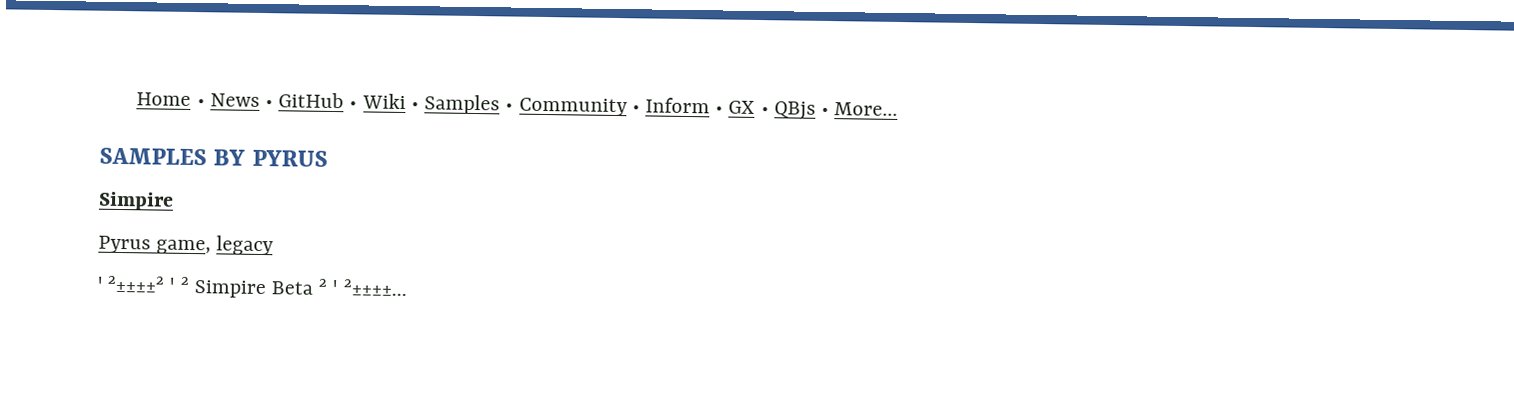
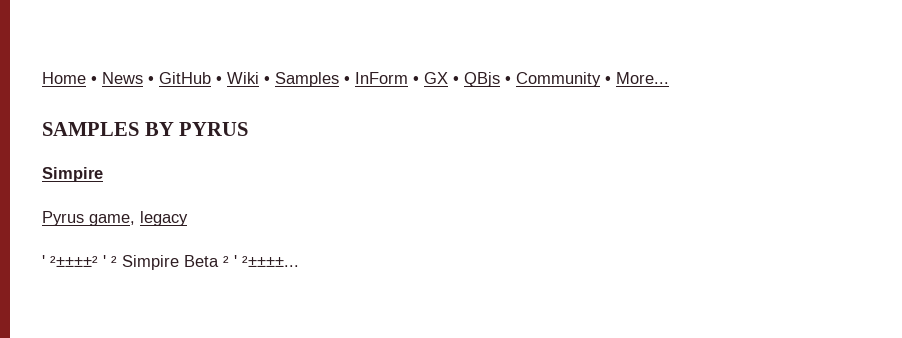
- Home • News • GitHub • Wiki • Samples • Community • Inform • GX • QBjs • More...
+ Home • News • GitHub • Wiki • Samples • InForm • GX • QBjs • Community • More...

